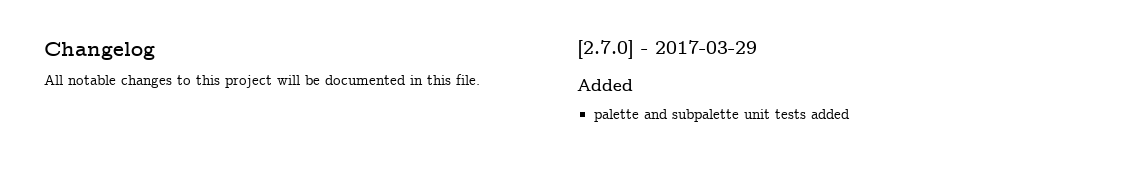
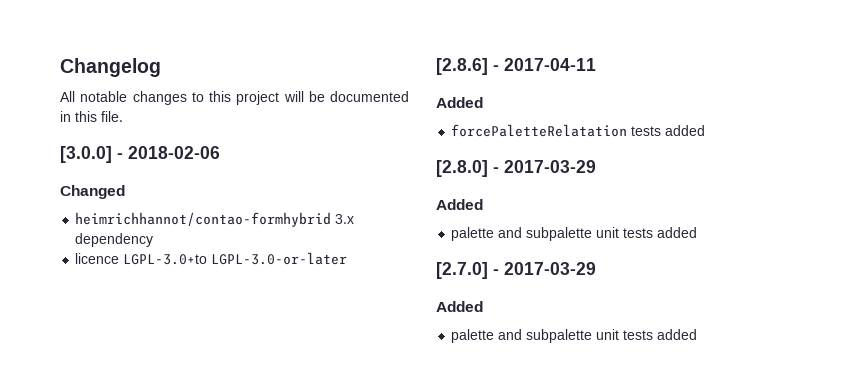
+ [3.0.0] - 2018-02-06
+ Changed
+ heimrichhannot/contao-formhybrid 3.x dependency
+ licence LGPL-3.0+to LGPL-3.0-or-later
+ [2.8.6] - 2017-04-11
+ Added
+ forcePaletteRelatation tests added
+ [2.8.0] - 2017-03-29
+ Added
+ palette and subpalette unit tests added

